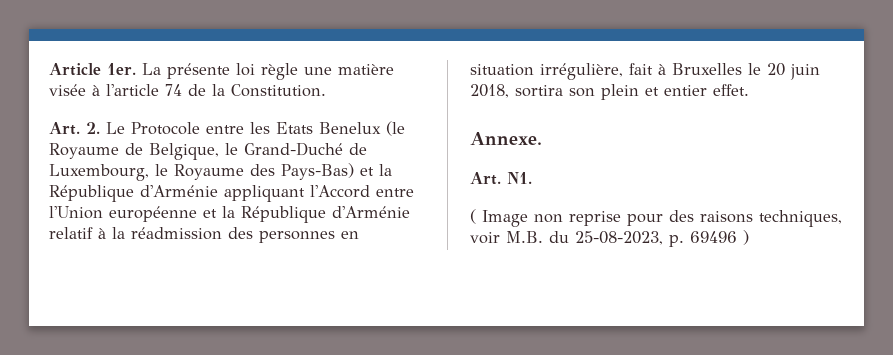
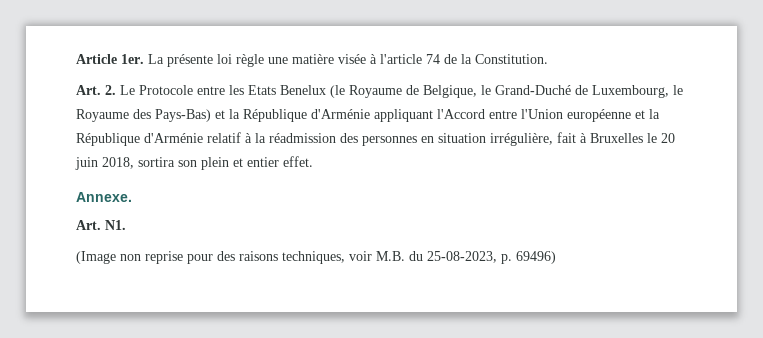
- ( Image non reprise pour des raisons techniques, voir M.B. du 25-08-2023, p. 69496 )
+ (Image non reprise pour des raisons techniques, voir M.B. du 25-08-2023, p. 69496)

